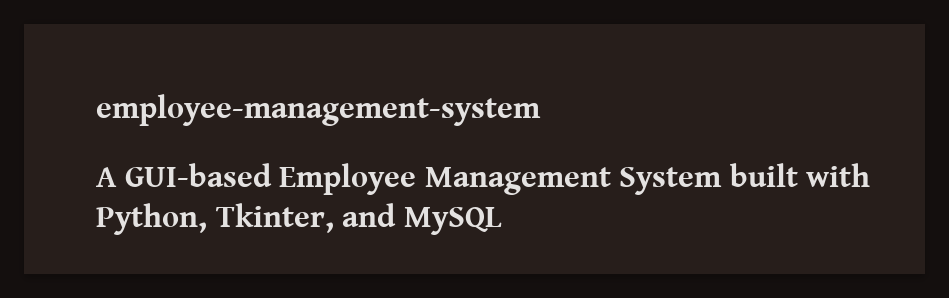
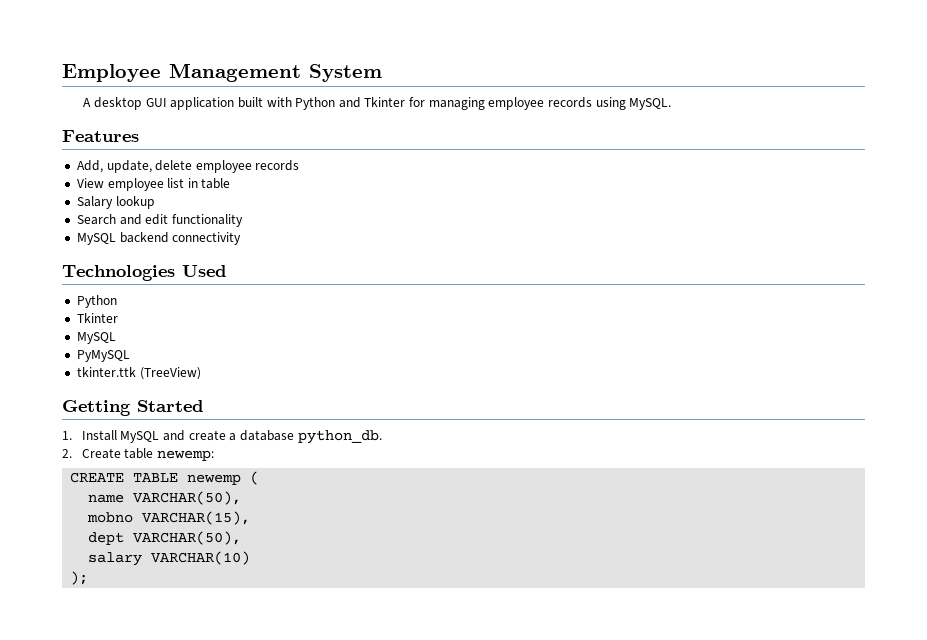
- employee-management-system
- A GUI-based Employee Management System built with Python, Tkinter, and MySQL
+ Employee Management System
+ A desktop GUI application built with Python and Tkinter for managing employee records using MySQL.
+ Features
+ Add, update, delete employee records
+ View employee list in table
+ Salary lookup
+ Search and edit functionality
+ MySQL backend connectivity
+ Technologies Used
+ Python
+ Tkinter
+ MySQL
+ PyMySQL
+ tkinter.ttk (TreeView)
+ Getting Started
+ 1. Install MySQL and create a database python_db.
+ 2. Create table newemp:
+ CREATE TABLE newemp (
+ name VARCHAR(50),
+ mobno VARCHAR(15),
+ dept VARCHAR(50),
+ salary VARCHAR(10)
+ );

